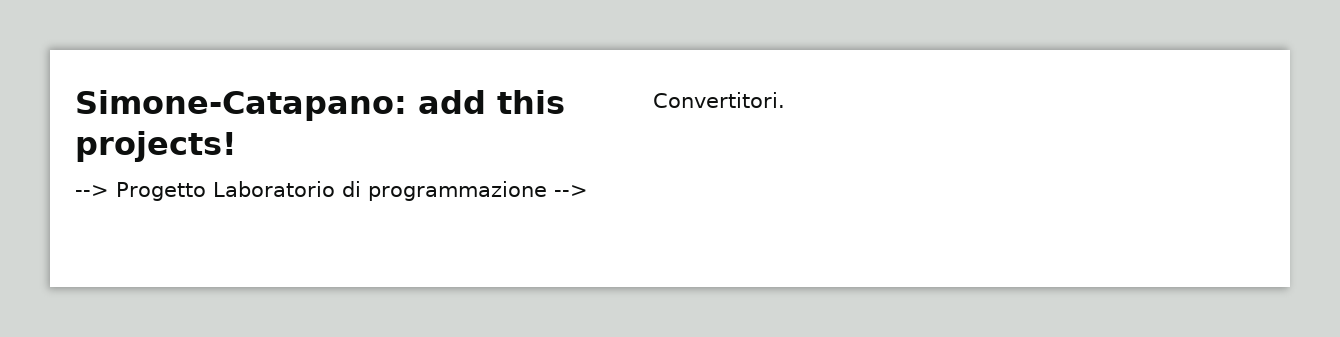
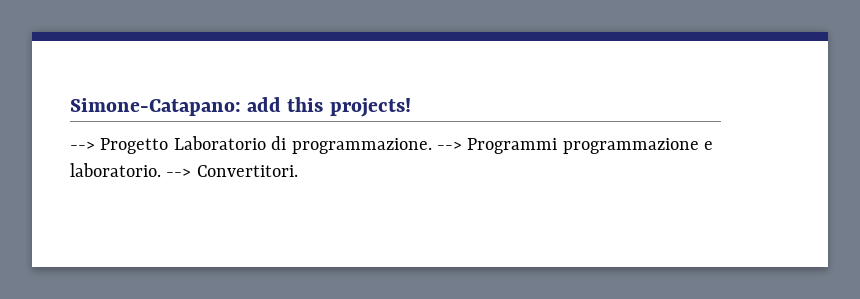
- --> Progetto Laboratorio di programmazione --> Convertitori.
+ --> Progetto Laboratorio di programmazione. --> Programmi programmazione e laboratorio. --> Convertitori.

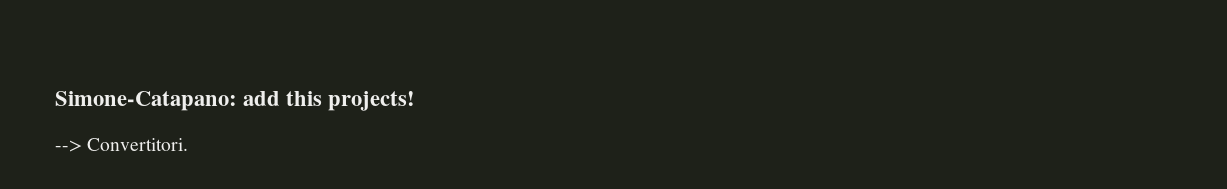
- --> Progetto Laboratorio di programmazione. --> Programmi programmazione e laboratorio. --> Convertitori.
+ --> Convertitori.

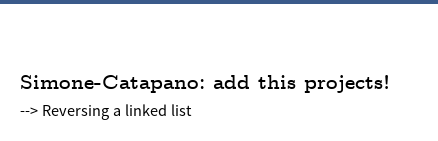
- --> Convertitori.
+ --> Reversing a linked list

